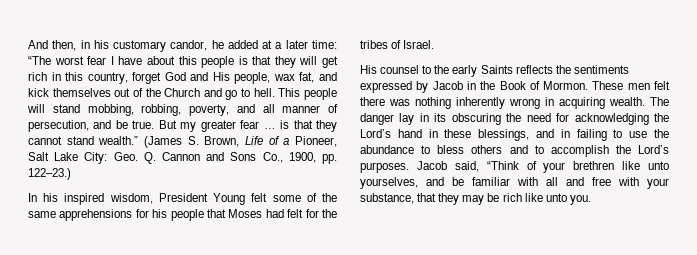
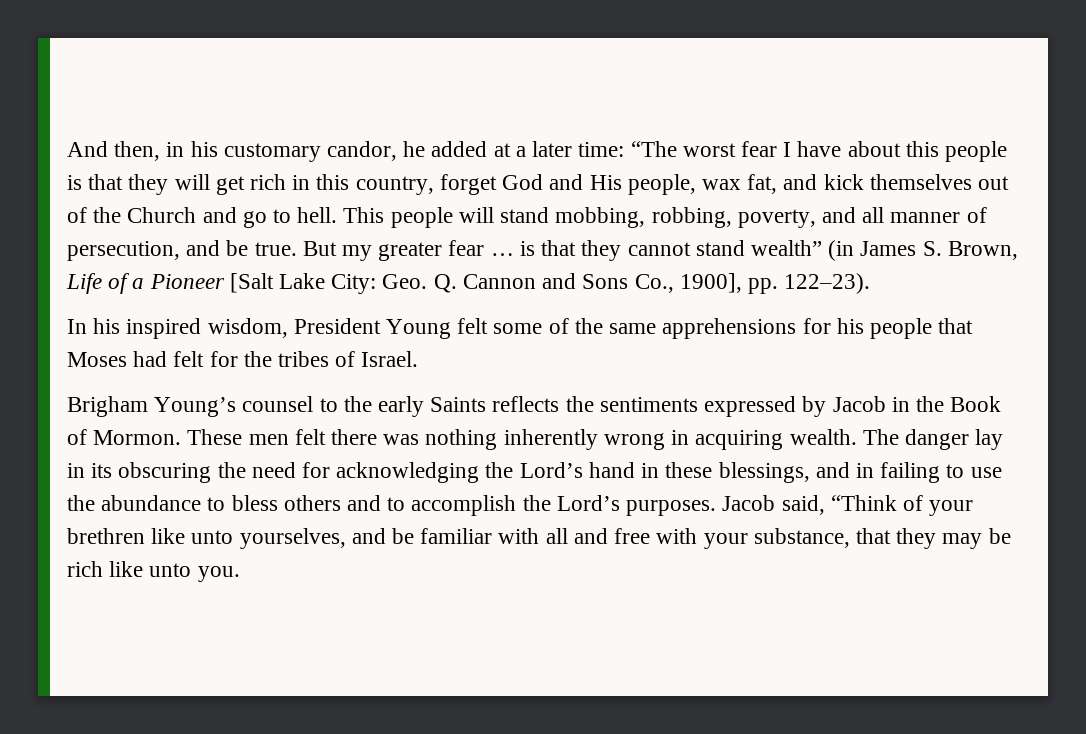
- But my greater fear … is that they cannot stand wealth.” (James S. Brown, Life of a Pioneer, Salt Lake City: Geo. Q. Cannon and Sons Co., 1900, pp. 122–23.)
+ But my greater fear … is that they cannot stand wealth” (in James S. Brown, Life of a Pioneer [Salt Lake City: Geo. Q. Cannon and Sons Co., 1900], pp. 122–23).
- His counsel to the early Saints reflects the sentiments expressed by Jacob in the Book of Mormon.
+ Brigham Young’s counsel to the early Saints reflects the sentiments expressed by Jacob in the Book of Mormon.

